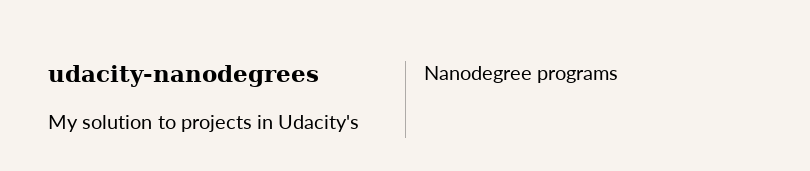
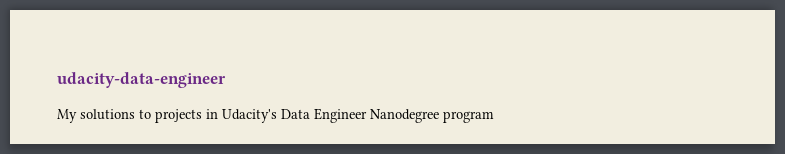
- udacity-nanodegrees
+ udacity-data-engineer
- My solution to projects in Udacity's Nanodegree programs
+ My solutions to projects in Udacity's Data Engineer Nanodegree program

